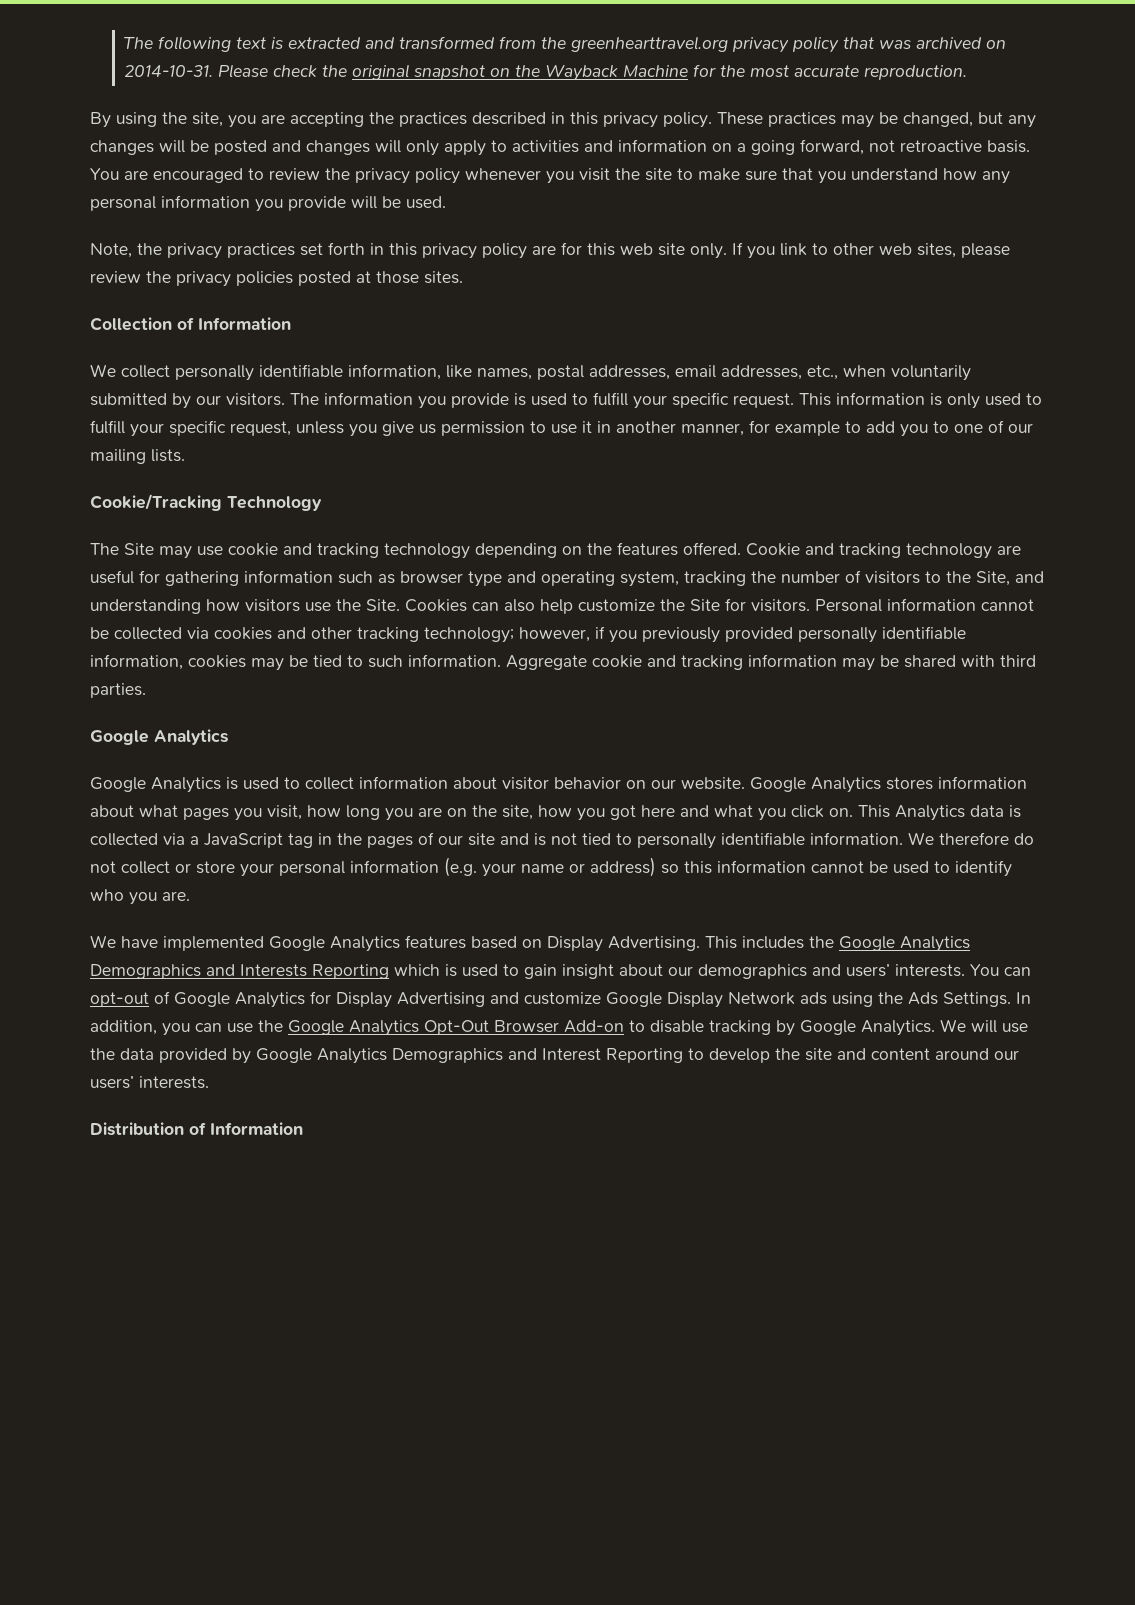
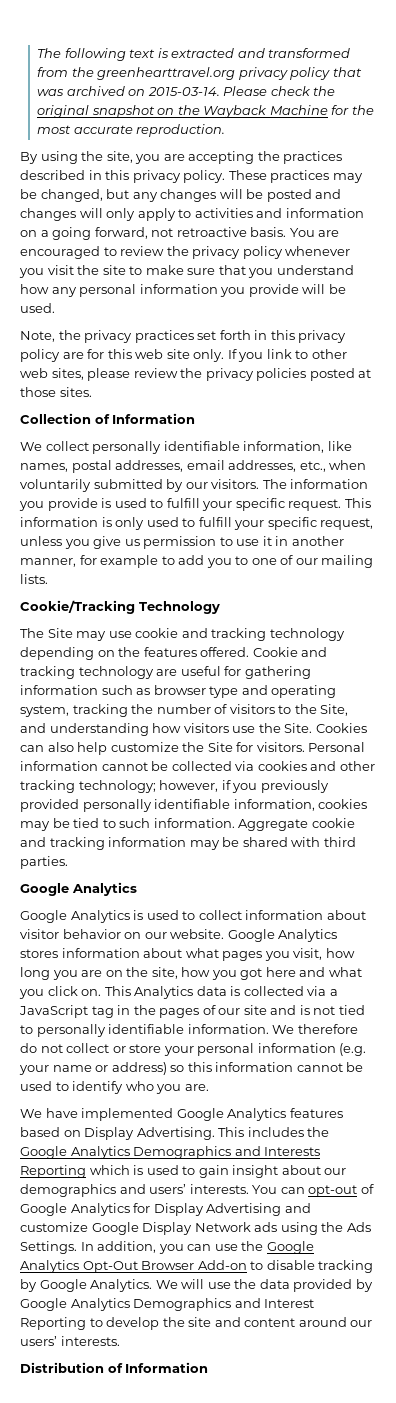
- The following text is extracted and transformed from the greenhearttravel.org privacy policy that was archived on 2014-10-31.
+ The following text is extracted and transformed from the greenhearttravel.org privacy policy that was archived on 2015-03-14.

